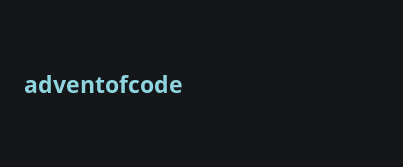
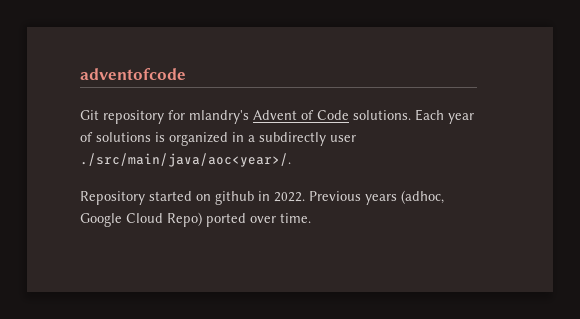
+ Git repository for mlandry's Advent of Code solutions. Each year of solutions is organized in a subdirectly user ./src/main/java/aoc<year>/.
+ Repository started on github in 2022. Previous years (adhoc, Google Cloud Repo) ported over time.

